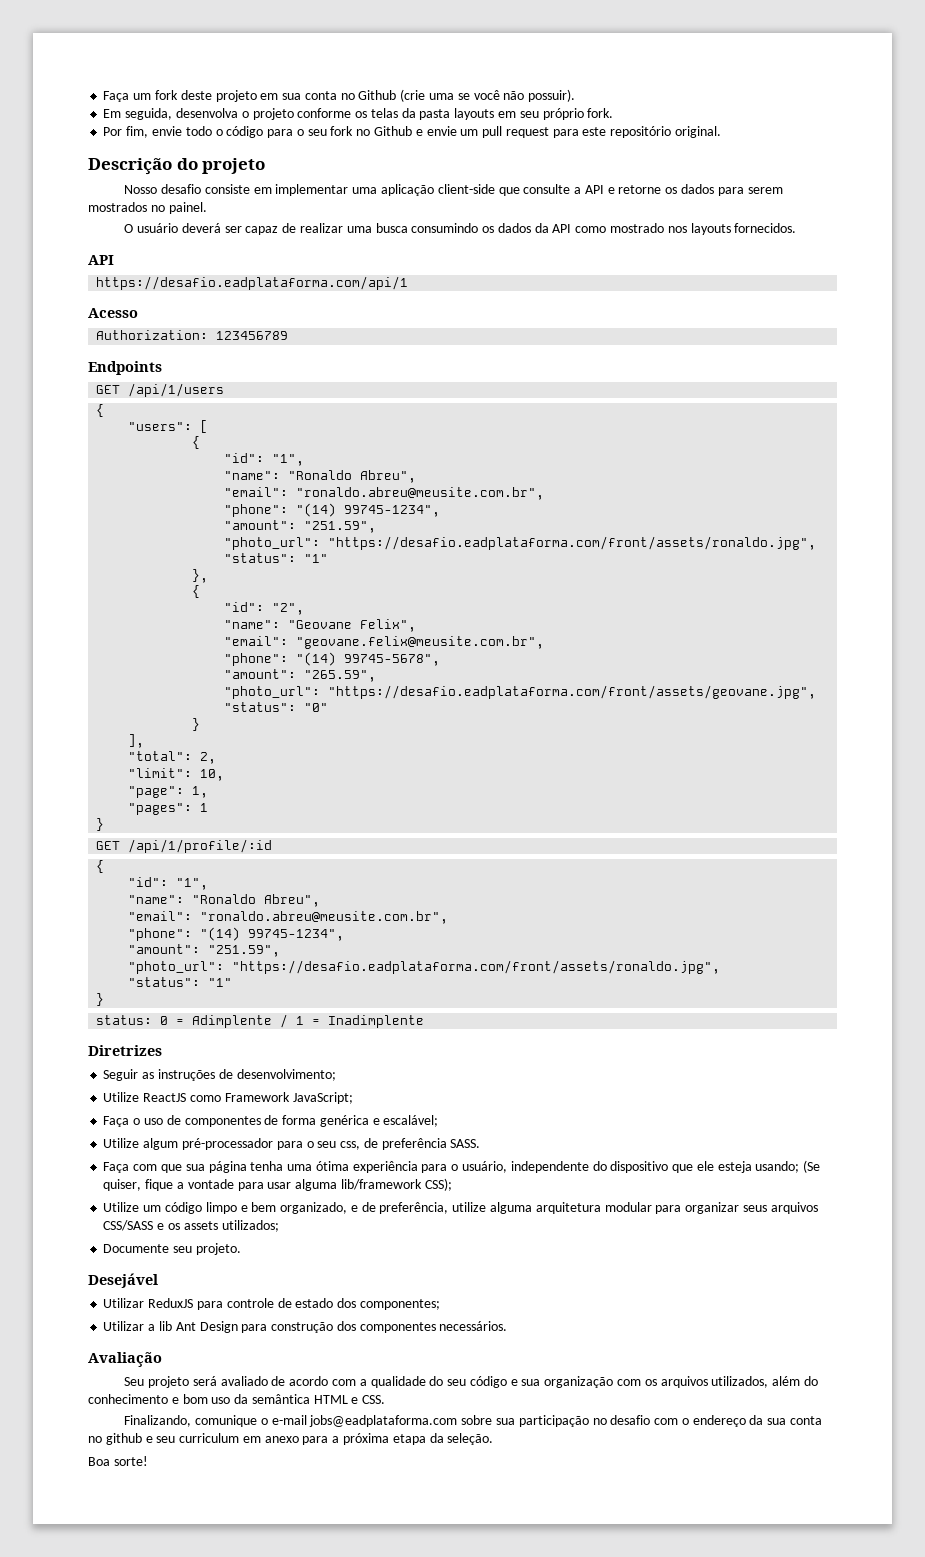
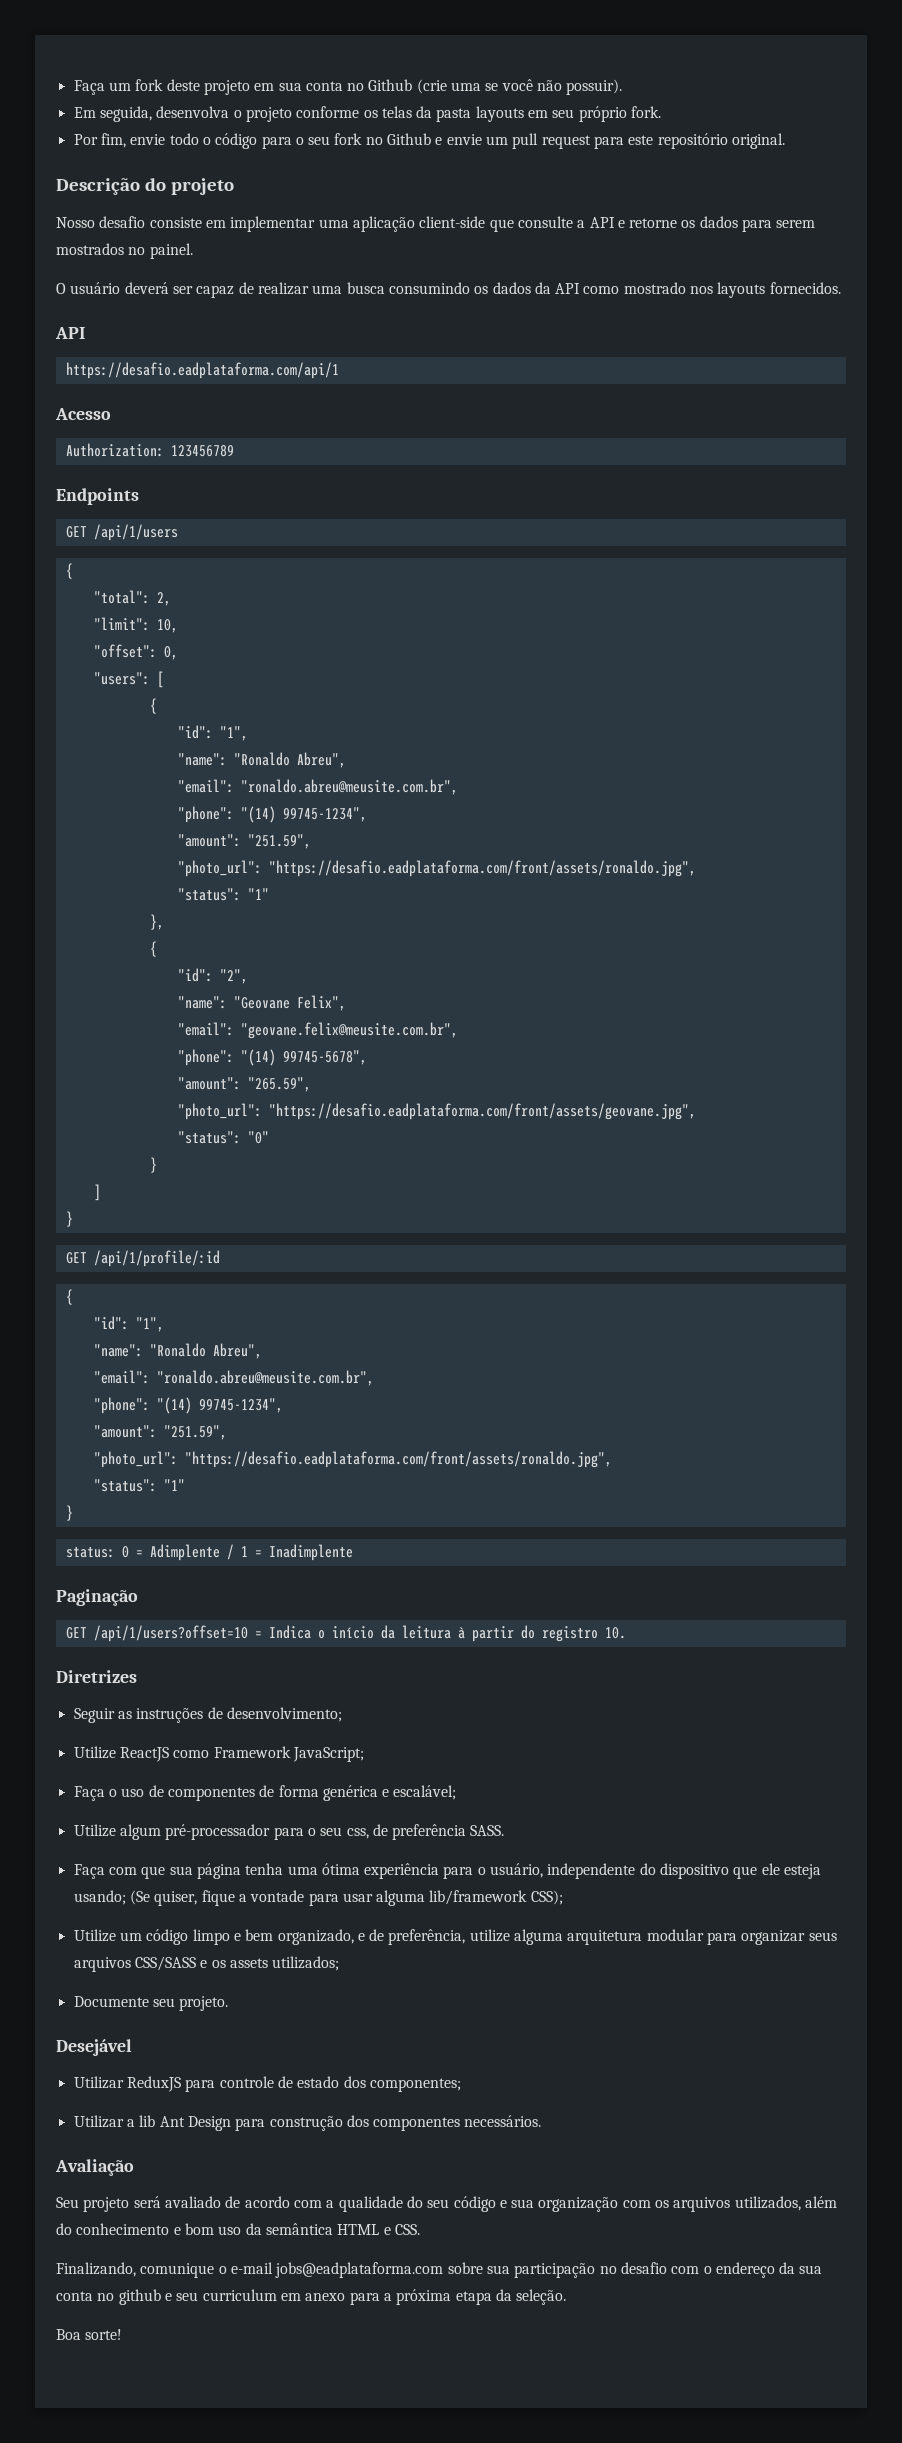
+ "total": 2,
+ "limit": 10,
+ "offset": 0,
- ],
- "total": 2,
- "limit": 10,
- "page": 1,
- "pages": 1
+ ]
+ Paginação
+ GET /api/1/users?offset=10 = Indica o início da leitura à partir do registro 10.

